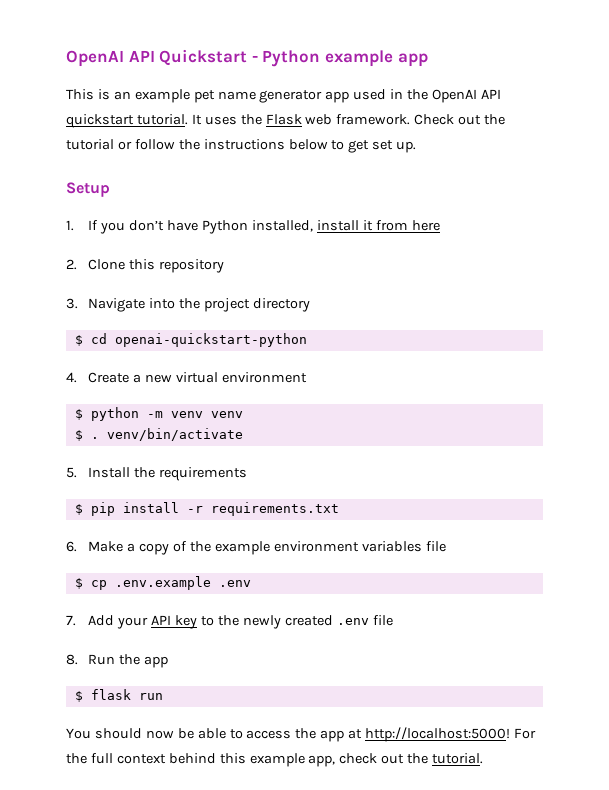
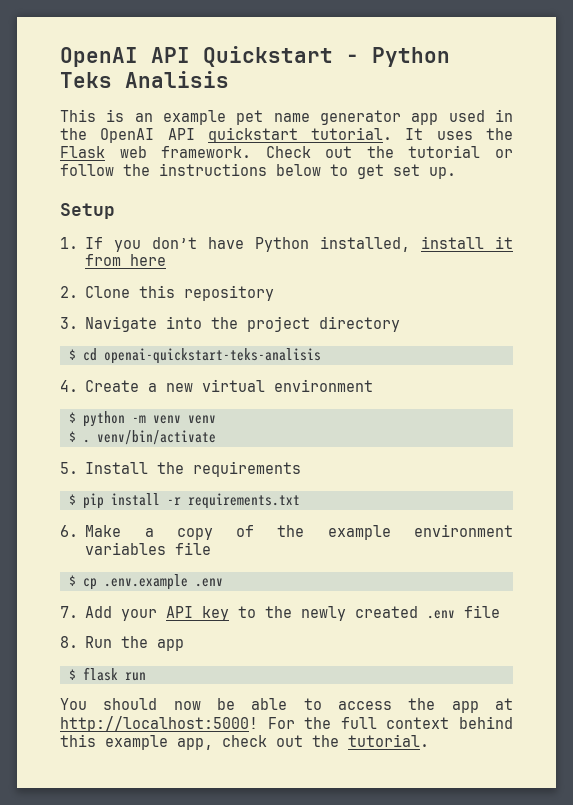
- OpenAI API Quickstart - Python example app
+ OpenAI API Quickstart - Python Teks Analisis
- $ cd openai-quickstart-python
+ $ cd openai-quickstart-teks-analisis

